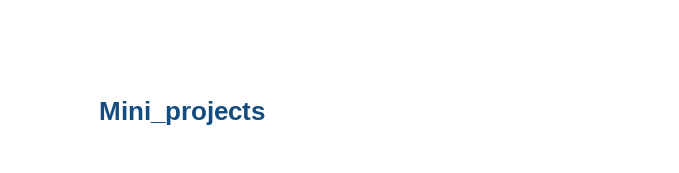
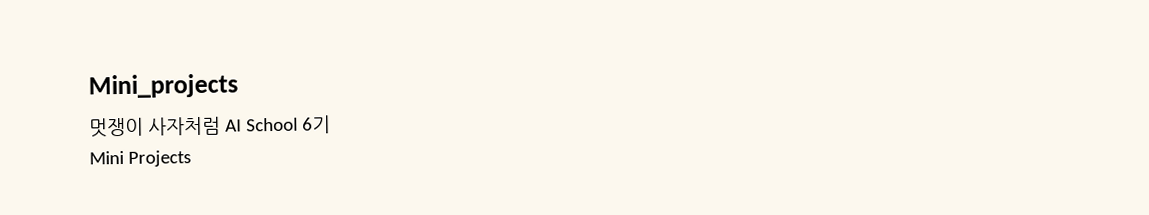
+ 멋쟁이 사자처럼 AI School 6기
+ Mini Projects

